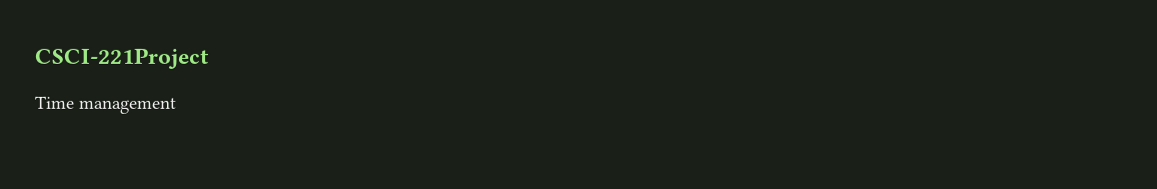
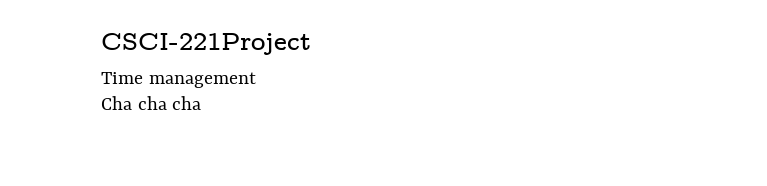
+ Cha cha cha

